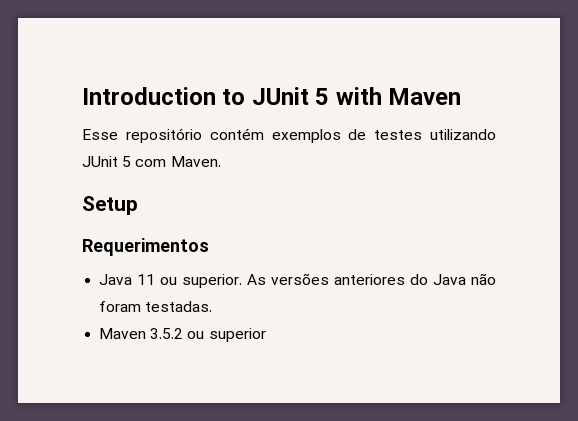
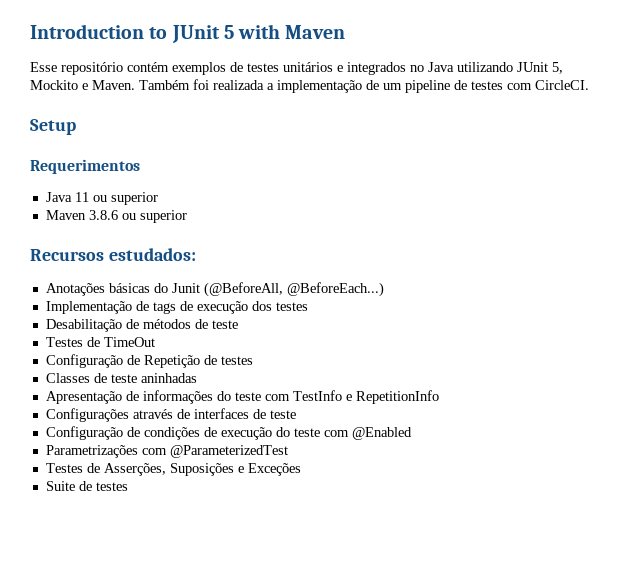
- Esse repositório contém exemplos de testes utilizando JUnit 5 com Maven.
+ Esse repositório contém exemplos de testes unitários e integrados no Java utilizando JUnit 5, Mockito e Maven. Também foi realizada a implementação de um pipeline de testes com CircleCI.
- Java 11 ou superior. As versões anteriores do Java não foram testadas.
- Maven 3.5.2 ou superior
+ Java 11 ou superior
+ Maven 3.8.6 ou superior
+ Recursos estudados:
+ Anotações básicas do Junit (@BeforeAll, @BeforeEach...)
+ Implementação de tags de execução dos testes
+ Desabilitação de métodos de teste
+ Testes de TimeOut
+ Configuração de Repetição de testes
+ Classes de teste aninhadas
+ Apresentação de informações do teste com TestInfo e RepetitionInfo
+ Configurações através de interfaces de teste
+ Configuração de condições de execução do teste com @Enabled
+ Parametrizações com @ParameterizedTest
+ Testes de Asserções, Suposições e Exceções
+ Suite de testes

